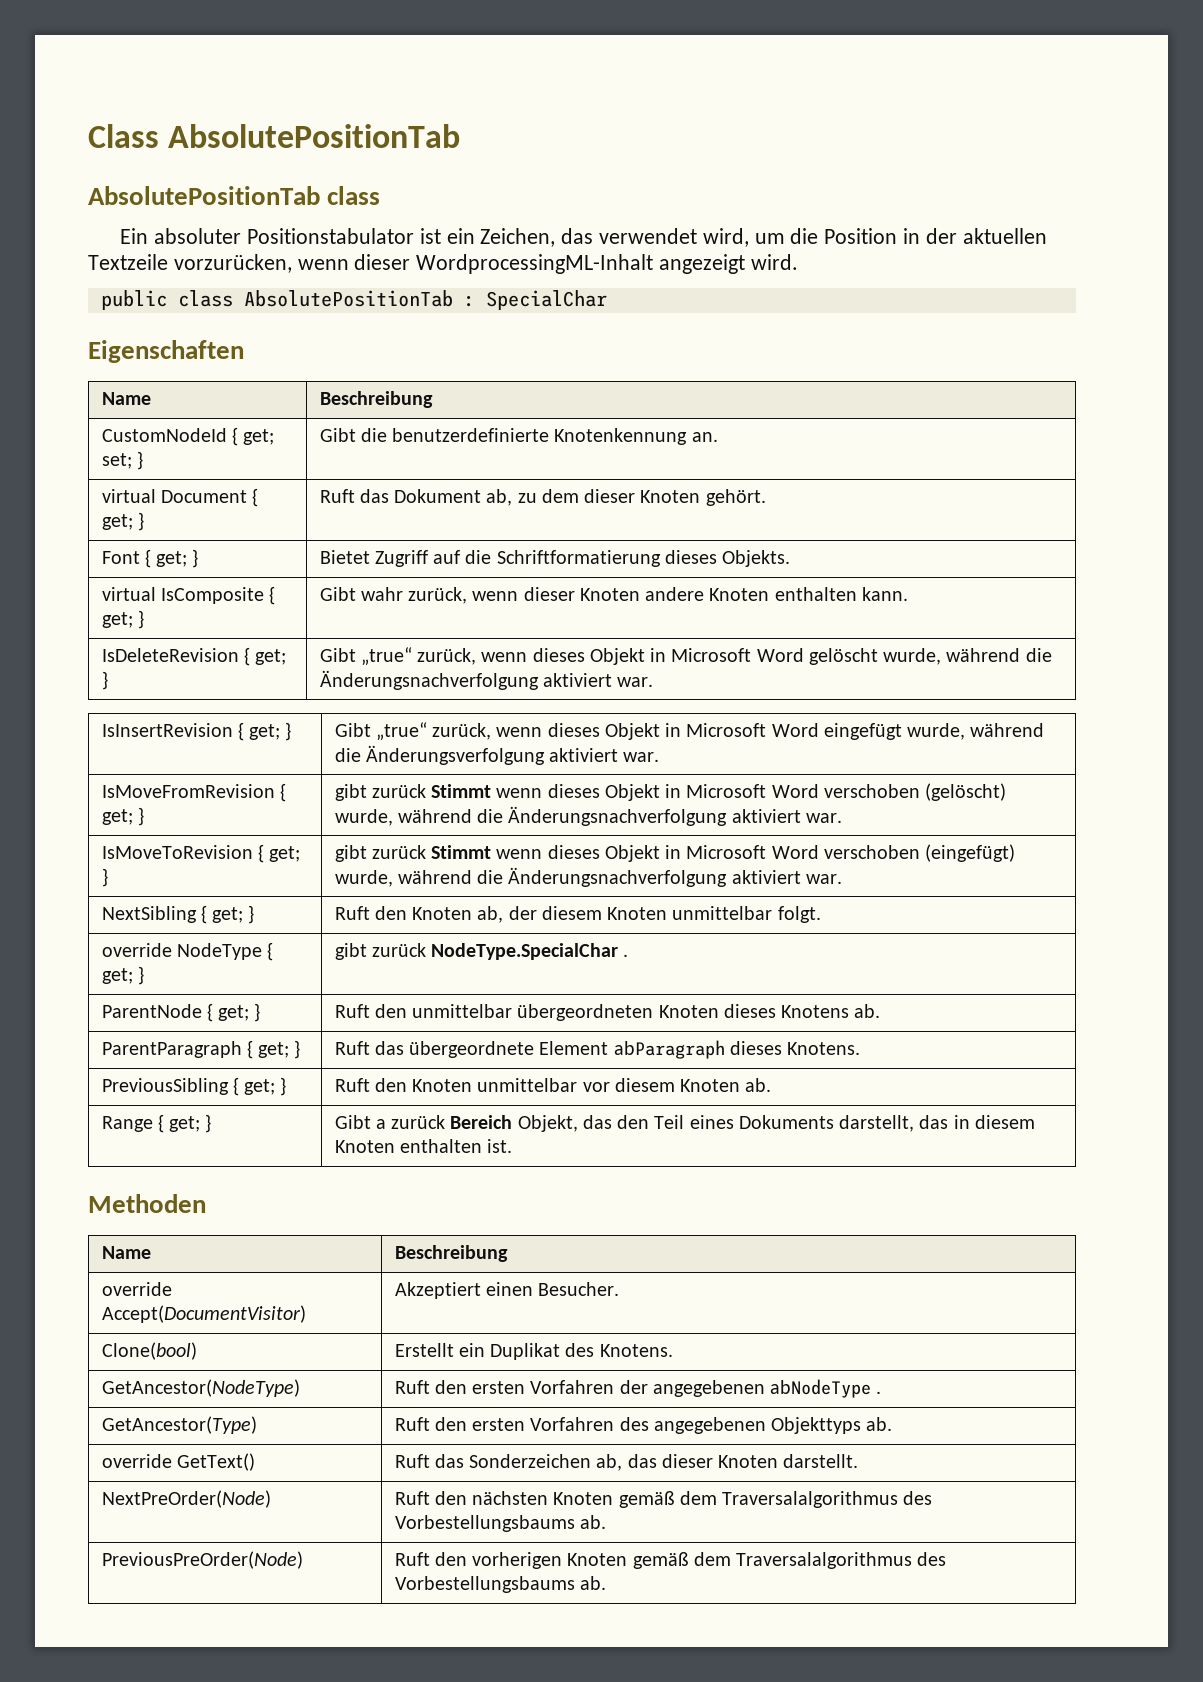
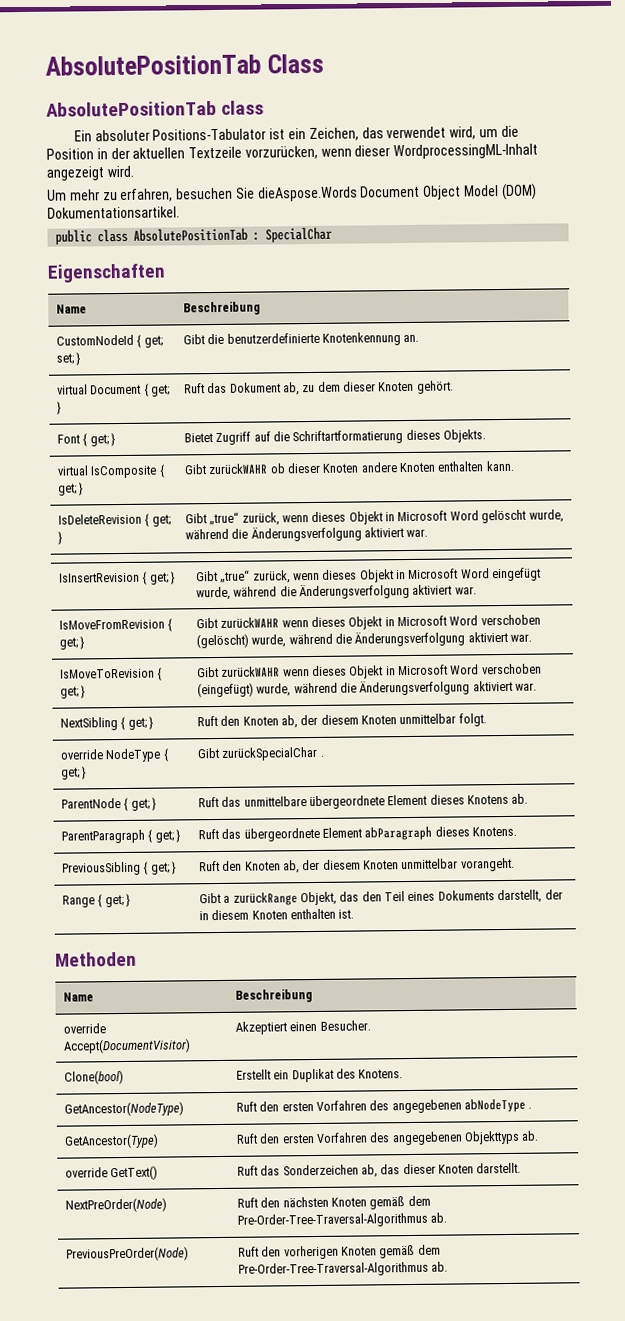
- Class AbsolutePositionTab
+ AbsolutePositionTab Class
- Ein absoluter Positionstabulator ist ein Zeichen, das verwendet wird, um die Position in der aktuellen Textzeile vorzurücken, wenn dieser WordprocessingML-Inhalt angezeigt wird.
+ Ein absoluter Positions-Tabulator ist ein Zeichen, das verwendet wird, um die Position in der aktuellen Textzeile vorzurücken, wenn dieser WordprocessingML-Inhalt angezeigt wird.
+ Um mehr zu erfahren, besuchen Sie dieAspose.Words Document Object Model (DOM) Dokumentationsartikel.
- Font { get; } | Bietet Zugriff auf die Schriftformatierung dieses Objekts.
+ Font { get; } | Bietet Zugriff auf die Schriftartformatierung dieses Objekts.
- virtual IsComposite { get; } | Gibt wahr zurück, wenn dieser Knoten andere Knoten enthalten kann.
+ virtual IsComposite { get; } | Gibt zurückWAHR ob dieser Knoten andere Knoten enthalten kann.
- IsDeleteRevision { get; } | Gibt „true“ zurück, wenn dieses Objekt in Microsoft Word gelöscht wurde, während die Änderungsnachverfolgung aktiviert war.
+ IsDeleteRevision { get; } | Gibt „true“ zurück, wenn dieses Objekt in Microsoft Word gelöscht wurde, während die Änderungsverfolgung aktiviert war.
- IsMoveFromRevision { get; } | gibt zurück Stimmt wenn dieses Objekt in Microsoft Word verschoben (gelöscht) wurde, während die Änderungsnachverfolgung aktiviert war.
+ IsMoveFromRevision { get; } | Gibt zurückWAHR wenn dieses Objekt in Microsoft Word verschoben (gelöscht) wurde, während die Änderungsverfolgung aktiviert war.
- IsMoveToRevision { get; } | gibt zurück Stimmt wenn dieses Objekt in Microsoft Word verschoben (eingefügt) wurde, während die Änderungsnachverfolgung aktiviert war.
+ IsMoveToRevision { get; } | Gibt zurückWAHR wenn dieses Objekt in Microsoft Word verschoben (eingefügt) wurde, während die Änderungsverfolgung aktiviert war.
- override NodeType { get; } | gibt zurück NodeType.SpecialChar .
+ override NodeType { get; } | Gibt zurückSpecialChar .
- ParentNode { get; } | Ruft den unmittelbar übergeordneten Knoten dieses Knotens ab.
+ ParentNode { get; } | Ruft das unmittelbare übergeordnete Element dieses Knotens ab.
- PreviousSibling { get; } | Ruft den Knoten unmittelbar vor diesem Knoten ab.
+ PreviousSibling { get; } | Ruft den Knoten ab, der diesem Knoten unmittelbar vorangeht.
- Range { get; } | Gibt a zurück Bereich Objekt, das den Teil eines Dokuments darstellt, das in diesem Knoten enthalten ist.
+ Range { get; } | Gibt a zurückRange Objekt, das den Teil eines Dokuments darstellt, der in diesem Knoten enthalten ist.
- GetAncestor(NodeType) | Ruft den ersten Vorfahren der angegebenen abNodeType .
+ GetAncestor(NodeType) | Ruft den ersten Vorfahren des angegebenen abNodeType .
- NextPreOrder(Node) | Ruft den nächsten Knoten gemäß dem Traversalalgorithmus des Vorbestellungsbaums ab.
+ NextPreOrder(Node) | Ruft den nächsten Knoten gemäß dem Pre-Order-Tree-Traversal-Algorithmus ab.
- PreviousPreOrder(Node) | Ruft den vorherigen Knoten gemäß dem Traversalalgorithmus des Vorbestellungsbaums ab.
+ PreviousPreOrder(Node) | Ruft den vorherigen Knoten gemäß dem Pre-Order-Tree-Traversal-Algorithmus ab.

